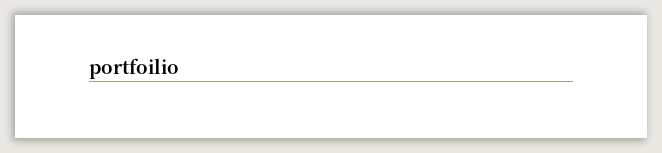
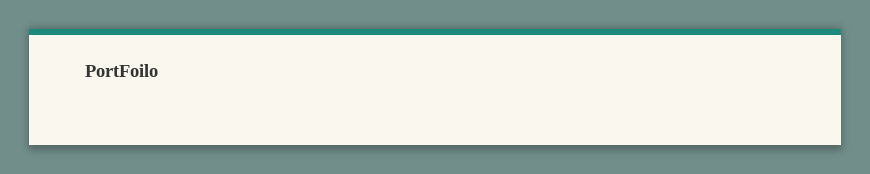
- portfoilio
+ PortFoilo

